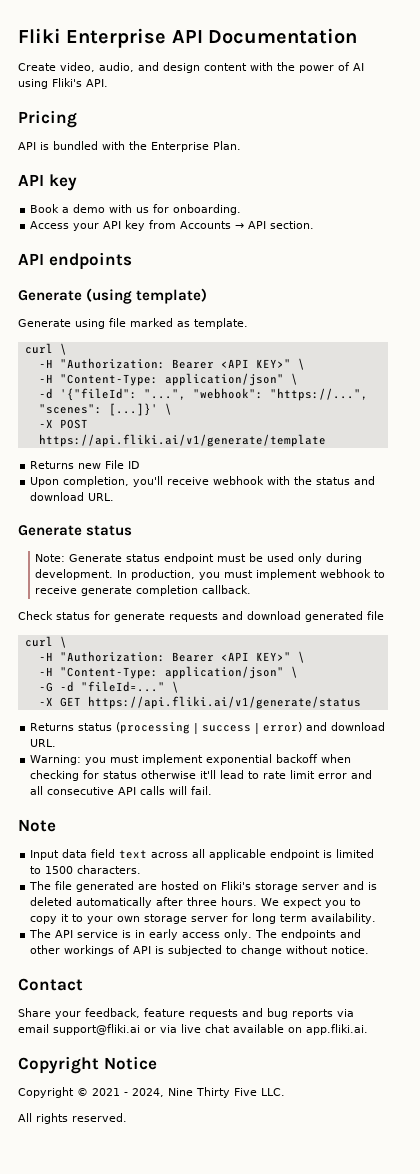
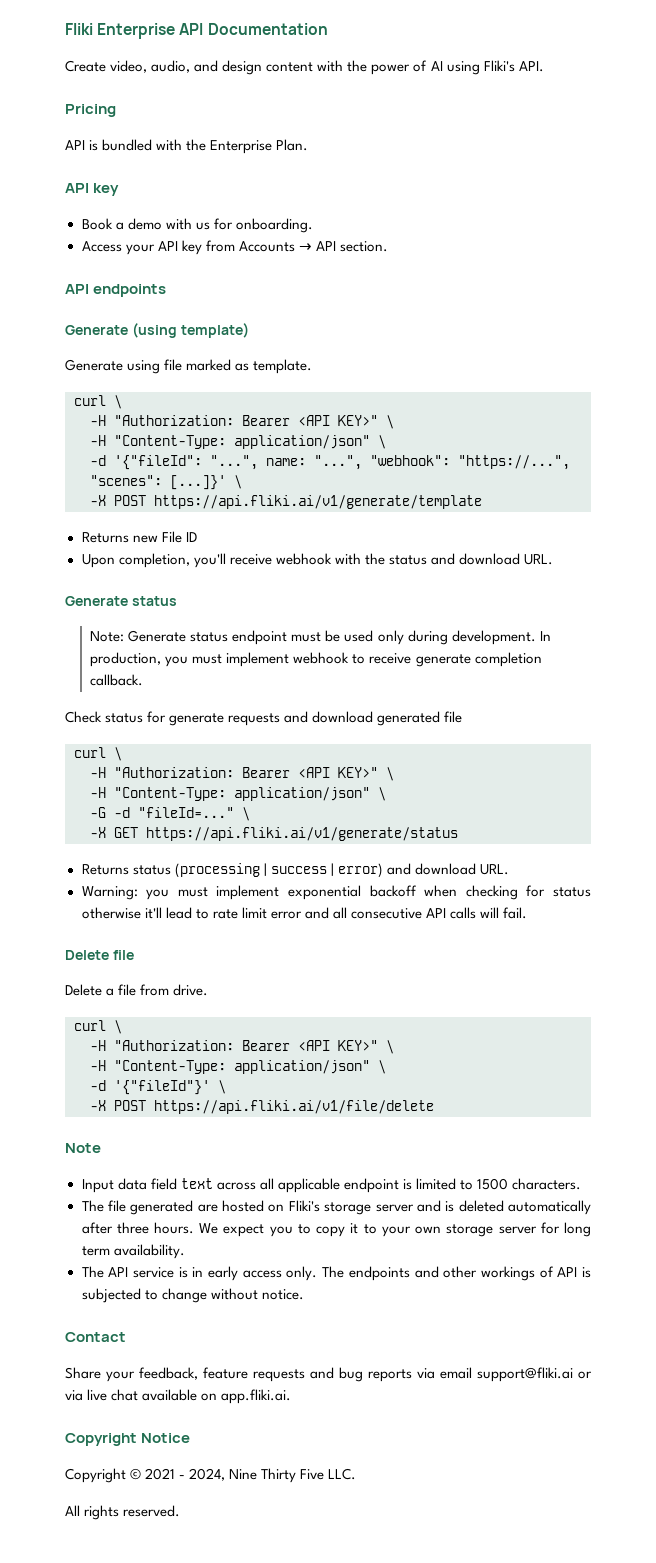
- -d '{"fileId": "...", "webhook": "https://...", "scenes": [...]}' \
+ -d '{"fileId": "...", name: "...", "webhook": "https://...", "scenes": [...]}' \
+ Delete file
+ Delete a file from drive.
+ curl \
+ -H "Authorization: Bearer <API KEY>" \
+ -H "Content-Type: application/json" \
+ -d '{"fileId"}' \
+ -X POST https://api.fliki.ai/v1/file/delete

